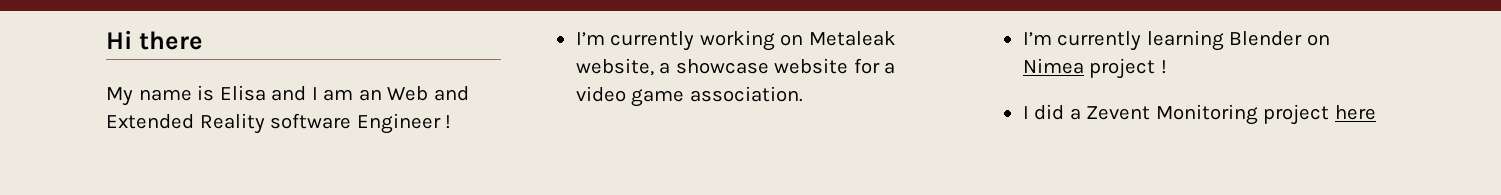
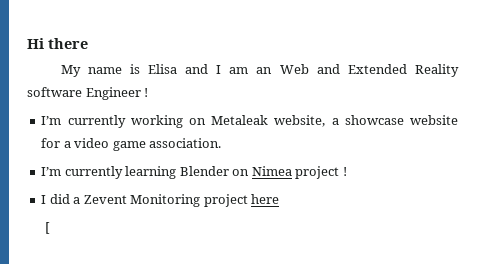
+ [

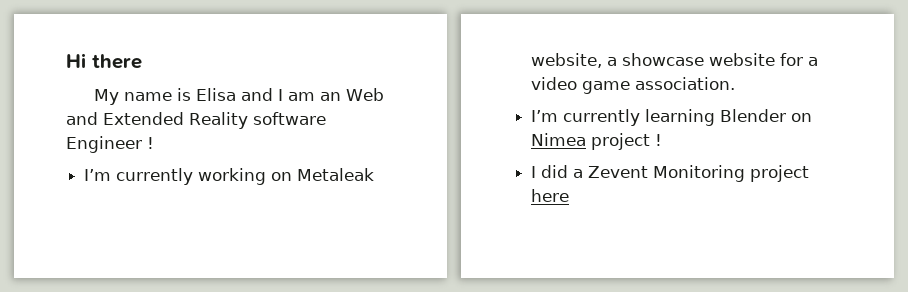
- [

